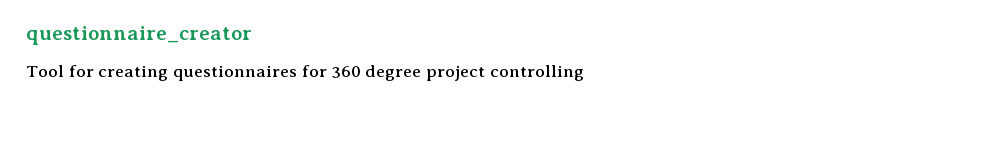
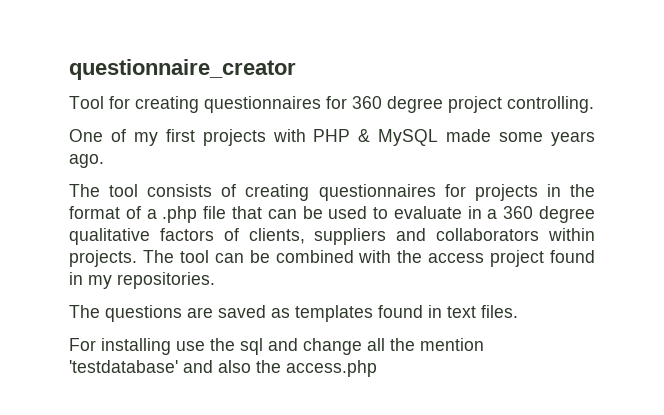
- Tool for creating questionnaires for 360 degree project controlling
+ Tool for creating questionnaires for 360 degree project controlling.
+ One of my first projects with PHP & MySQL made some years ago.
+ The tool consists of creating questionnaires for projects in the format of a .php file that can be used to evaluate in a 360 degree qualitative factors of clients, suppliers and collaborators within projects. The tool can be combined with the access project found in my repositories.
+ The questions are saved as templates found in text files.
+ For installing use the sql and change all the mention 'testdatabase' and also the access.php

